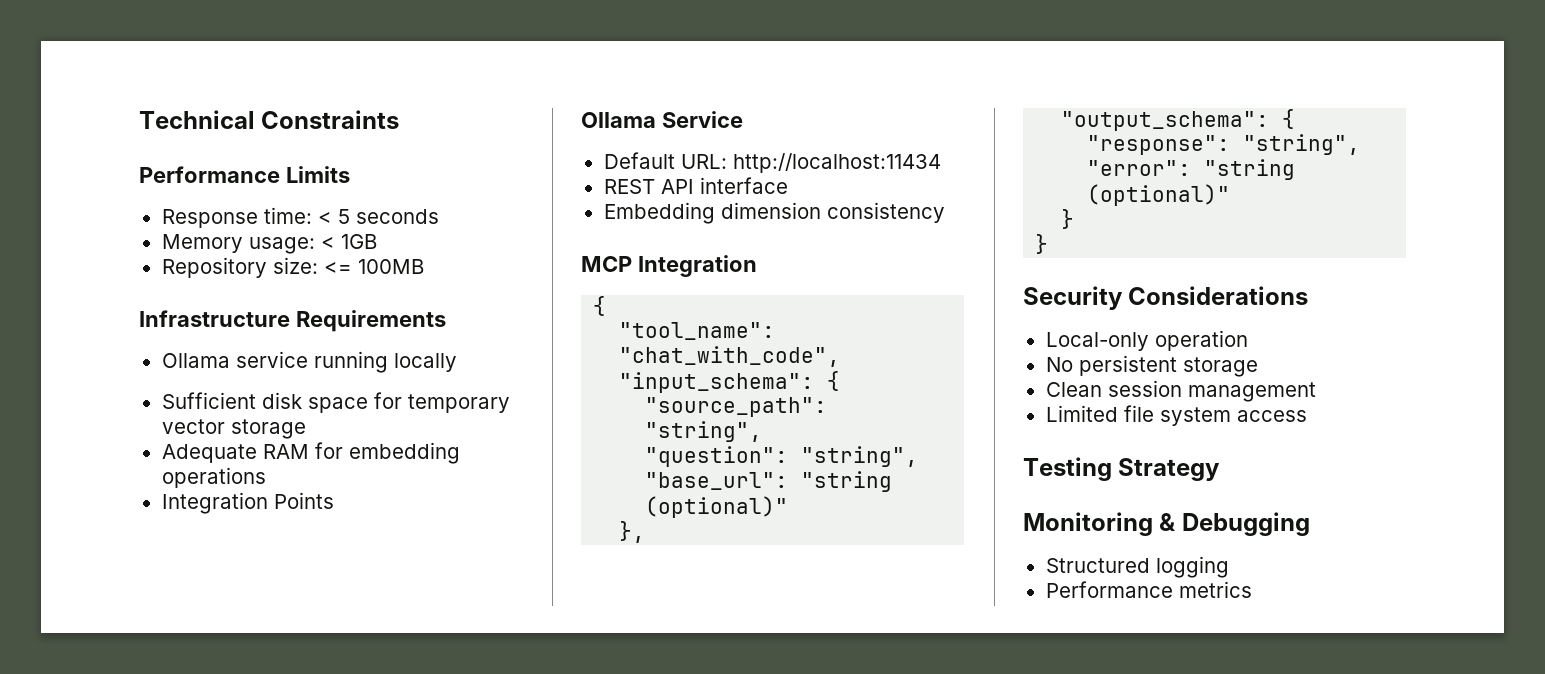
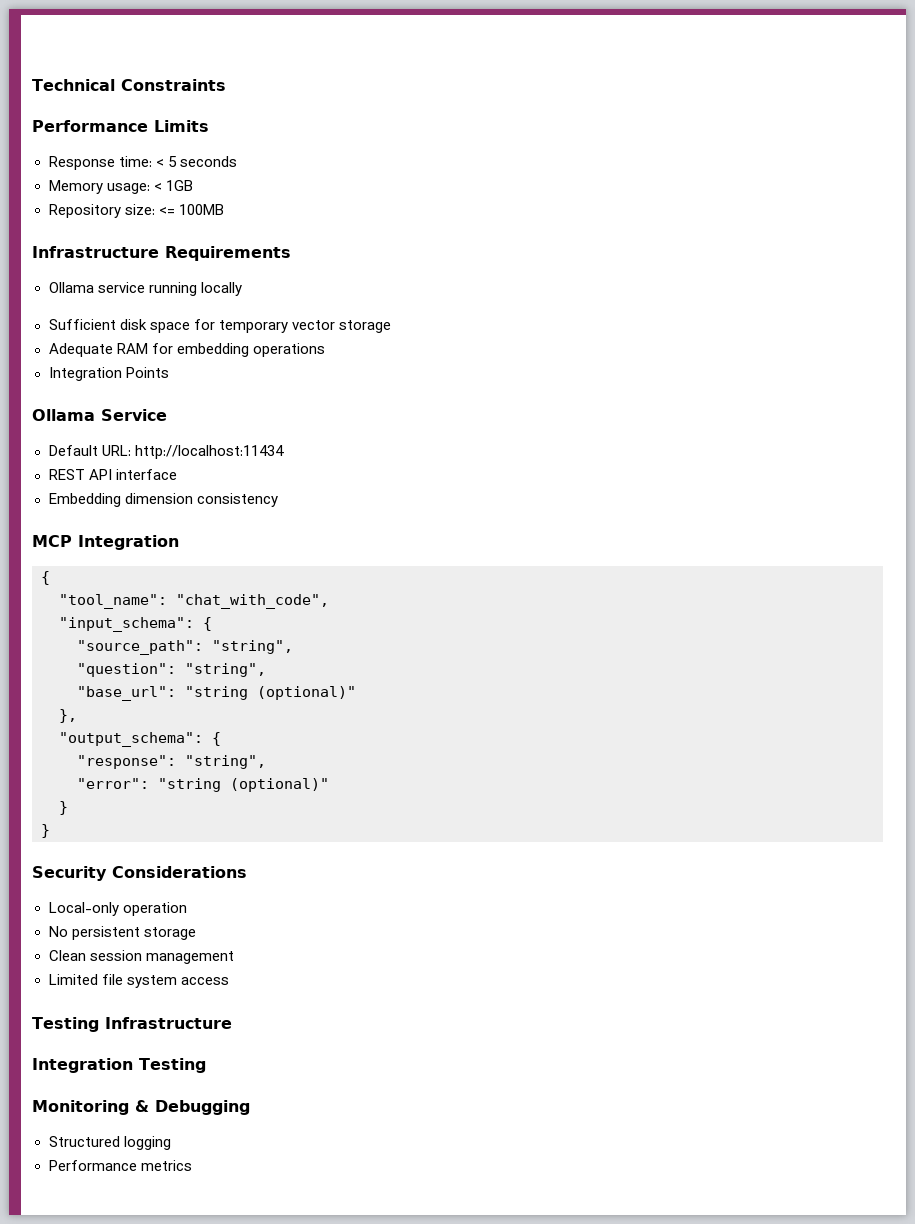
- Testing Strategy
+ Testing Infrastructure
+ Integration Testing

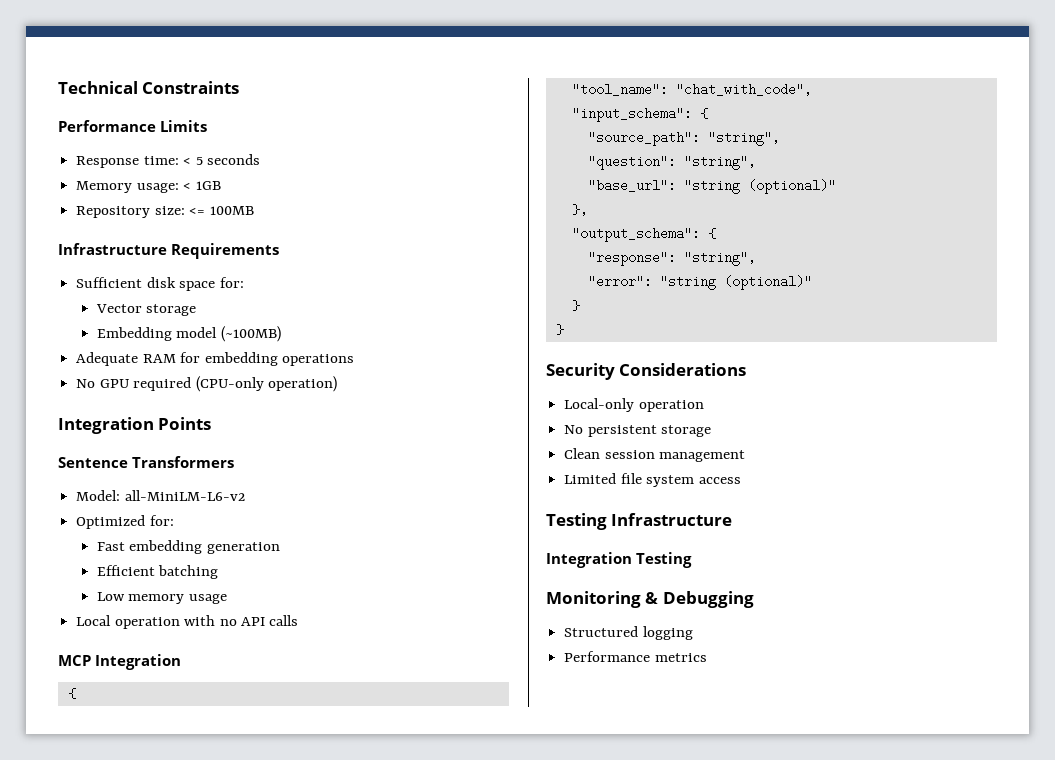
- Ollama service running locally
- Sufficient disk space for temporary vector storage
+ Sufficient disk space for:
+ Vector storage
+ Embedding model (~100MB)
+ No GPU required (CPU-only operation)
  Integration Points
- Ollama Service
- Default URL: http://localhost:11434
- REST API interface
- Embedding dimension consistency
+ Sentence Transformers
+ Model: all-MiniLM-L6-v2
+ Optimized for:
+ Fast embedding generation
+ Efficient batching
+ Low memory usage
+ Local operation with no API calls

